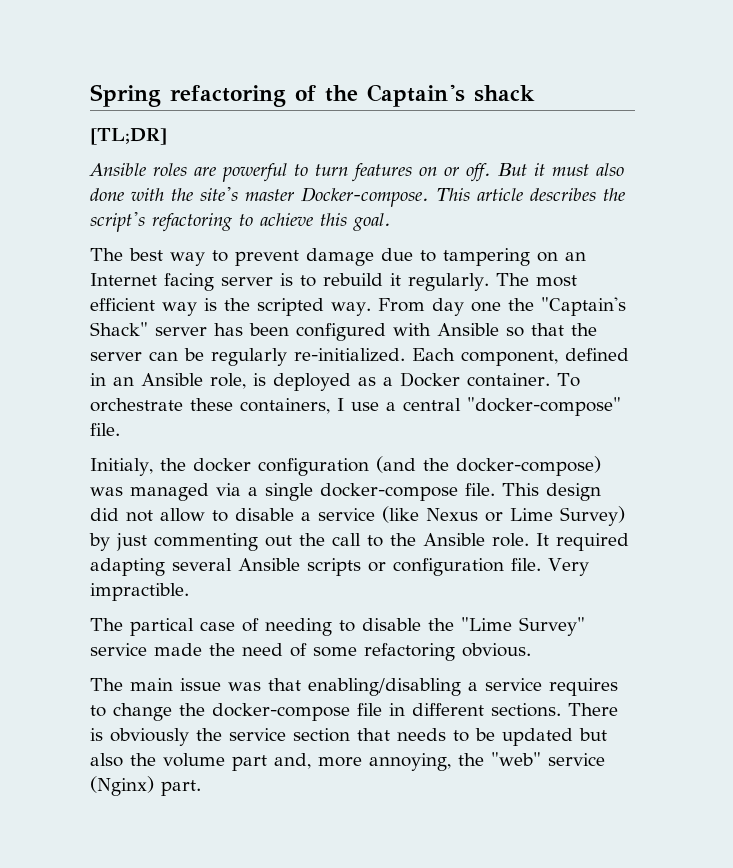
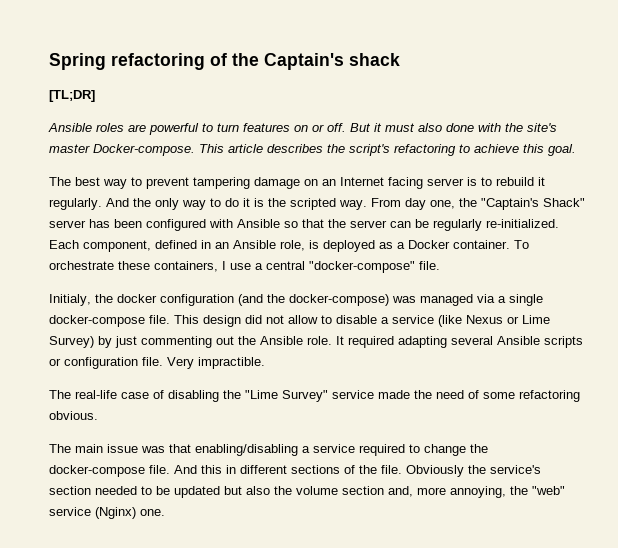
- The best way to prevent damage due to tampering on an Internet facing server is to rebuild it regularly.
+ The best way to prevent tampering damage on an Internet facing server is to rebuild it regularly.
- The most efficient way is the scripted way.
+ And the only way to do it is the scripted way.
- From day one the "Captain's Shack" server has been configured with Ansible so that the server can be regularly re-initialized.
+ From day one, the "Captain's Shack" server has been configured with Ansible so that the server can be regularly re-initialized.
- This design did not allow to disable a service (like Nexus or Lime Survey) by just commenting out the call to the Ansible role.
+ This design did not allow to disable a service (like Nexus or Lime Survey) by just commenting out the Ansible role.
- The partical case of needing to disable the "Lime Survey" service made the need of some refactoring obvious.
+ The real-life case of disabling the "Lime Survey" service made the need of some refactoring obvious.
- The main issue was that enabling/disabling a service requires to change the docker-compose file in different sections. There is obviously the service section that needs to be updated but also the volume part and, more annoying, the "web" service (Nginx) part.
+ The main issue was that enabling/disabling a service required to change the docker-compose file. And this in different sections of the file. Obviously the service's section needed to be updated but also the volume section and, more annoying, the "web" service (Nginx) one.

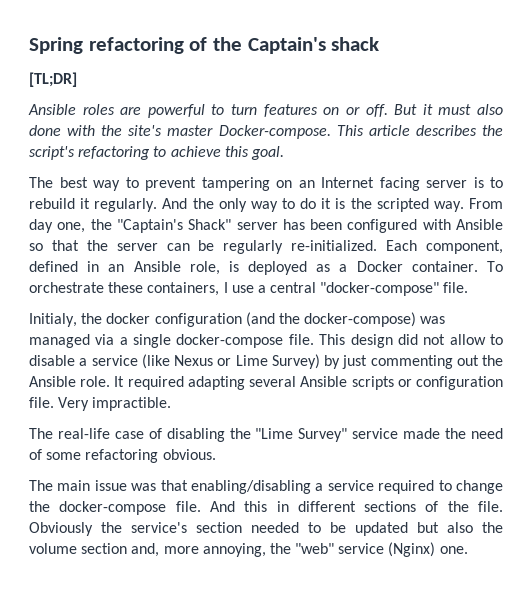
- The best way to prevent tampering damage on an Internet facing server is to rebuild it regularly.
+ The best way to prevent tampering on an Internet facing server is to rebuild it regularly.

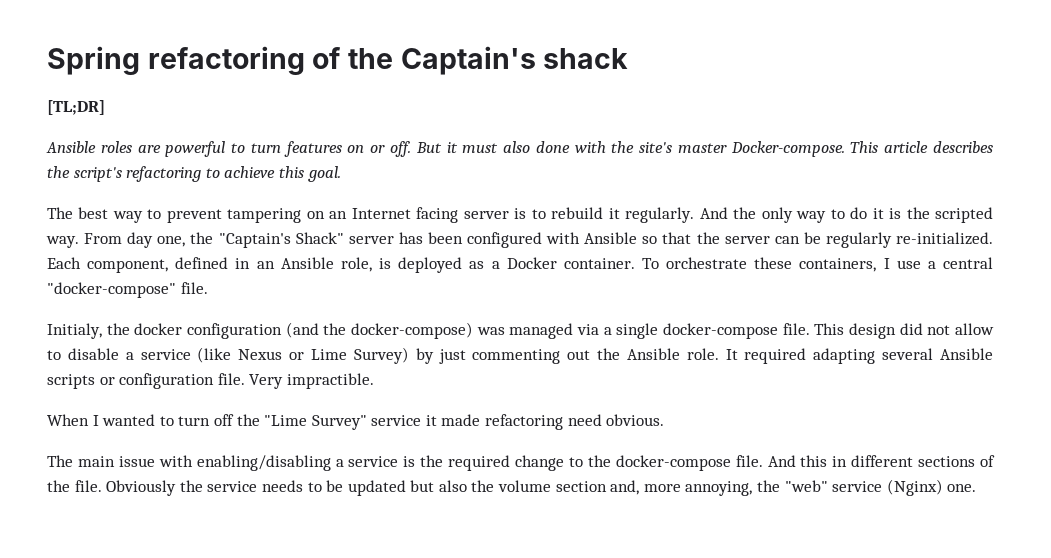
- The real-life case of disabling the "Lime Survey" service made the need of some refactoring obvious.
+ When I wanted to turn off the "Lime Survey" service it made refactoring need obvious.
- The main issue was that enabling/disabling a service required to change the docker-compose file.
+ The main issue with enabling/disabling a service is the required change to the docker-compose file.
- Obviously the service's section needed to be updated but also the volume section and, more annoying, the "web" service (Nginx) one.
+ Obviously the service needs to be updated but also the volume section and, more annoying, the "web" service (Nginx) one.

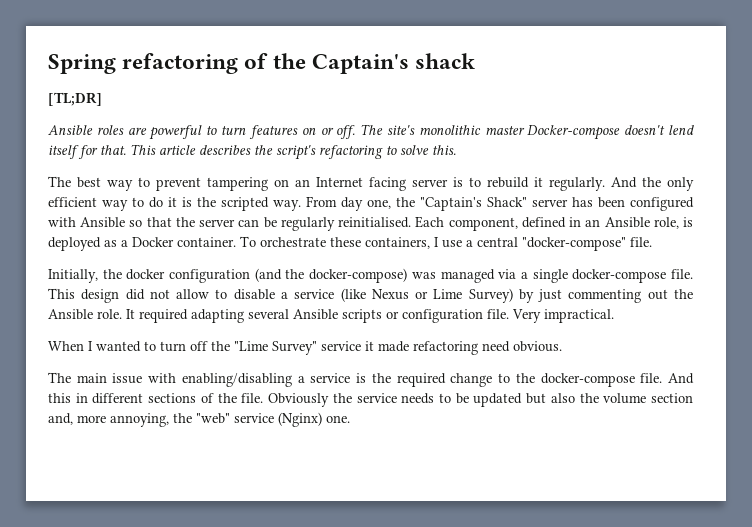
- But it must also done with the site's master Docker-compose.
+ The site's monolithic master Docker-compose doesn't lend itself for that.
- This article describes the script's refactoring to achieve this goal.
+ This article describes the script's refactoring to solve this.
- And the only way to do it is the scripted way.
+ And the only efficient way to do it is the scripted way.
- From day one, the "Captain's Shack" server has been configured with Ansible so that the server can be regularly re-initialized.
+ From day one, the "Captain's Shack" server has been configured with Ansible so that the server can be regularly reinitialised.
- Initialy, the docker configuration (and the docker-compose) was managed via a single docker-compose file.
+ Initially, the docker configuration (and the docker-compose) was managed via a single docker-compose file.
- Very impractible.
+ Very impractical.

